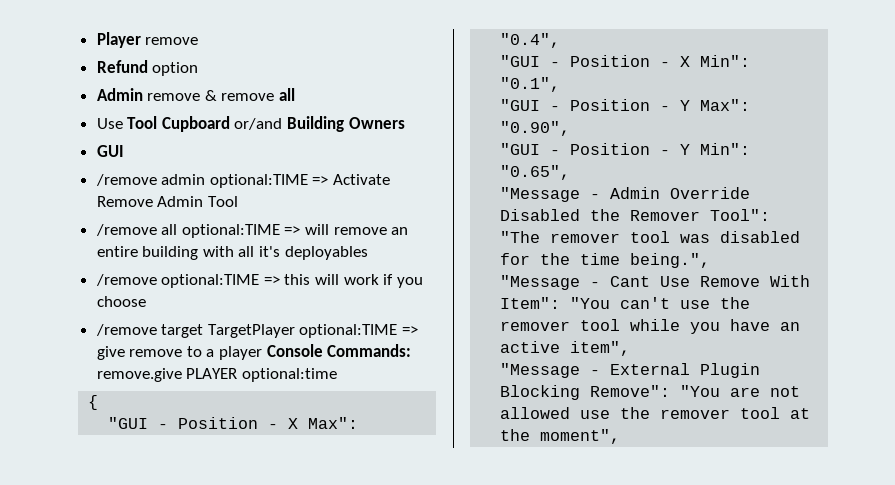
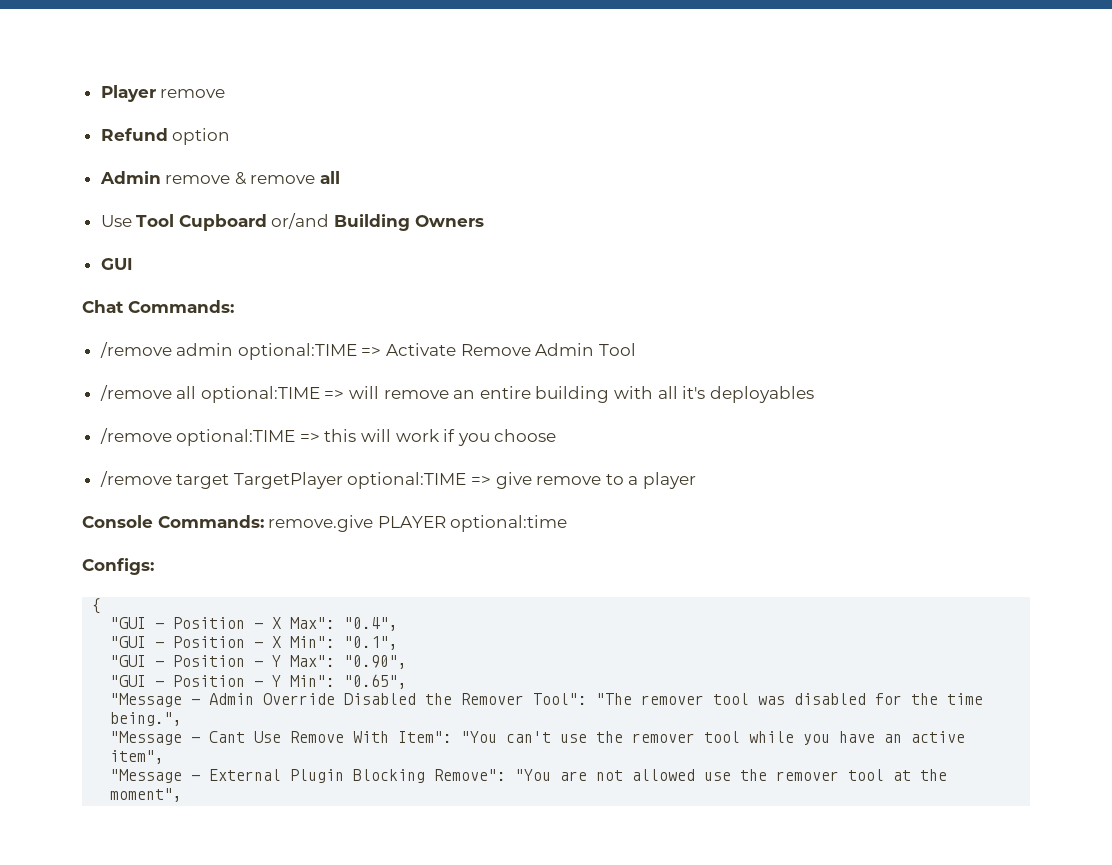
+ Chat Commands:
- /remove target TargetPlayer optional:TIME => give remove to a player Console Commands: remove.give PLAYER optional:time
+ /remove target TargetPlayer optional:TIME => give remove to a player
+ Console Commands: remove.give PLAYER optional:time
+ Configs:

